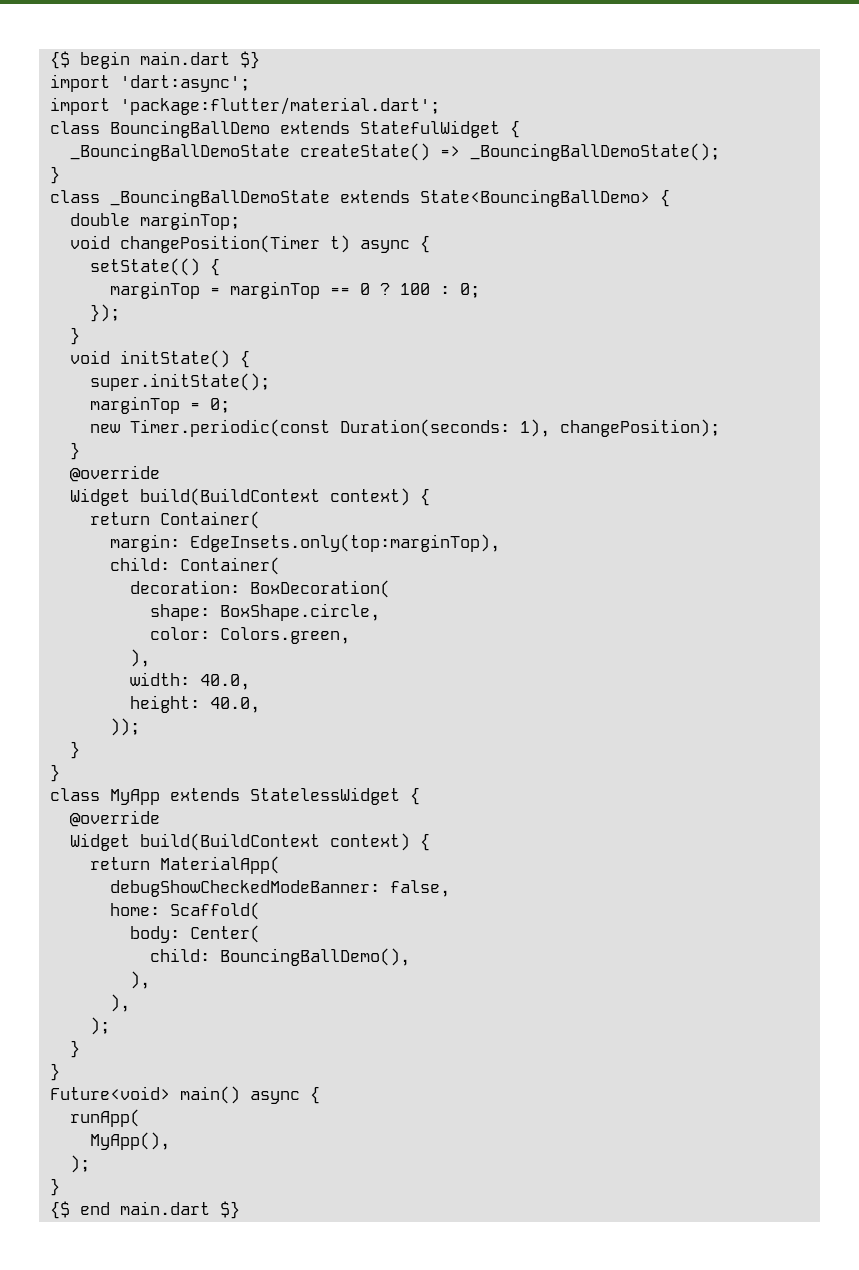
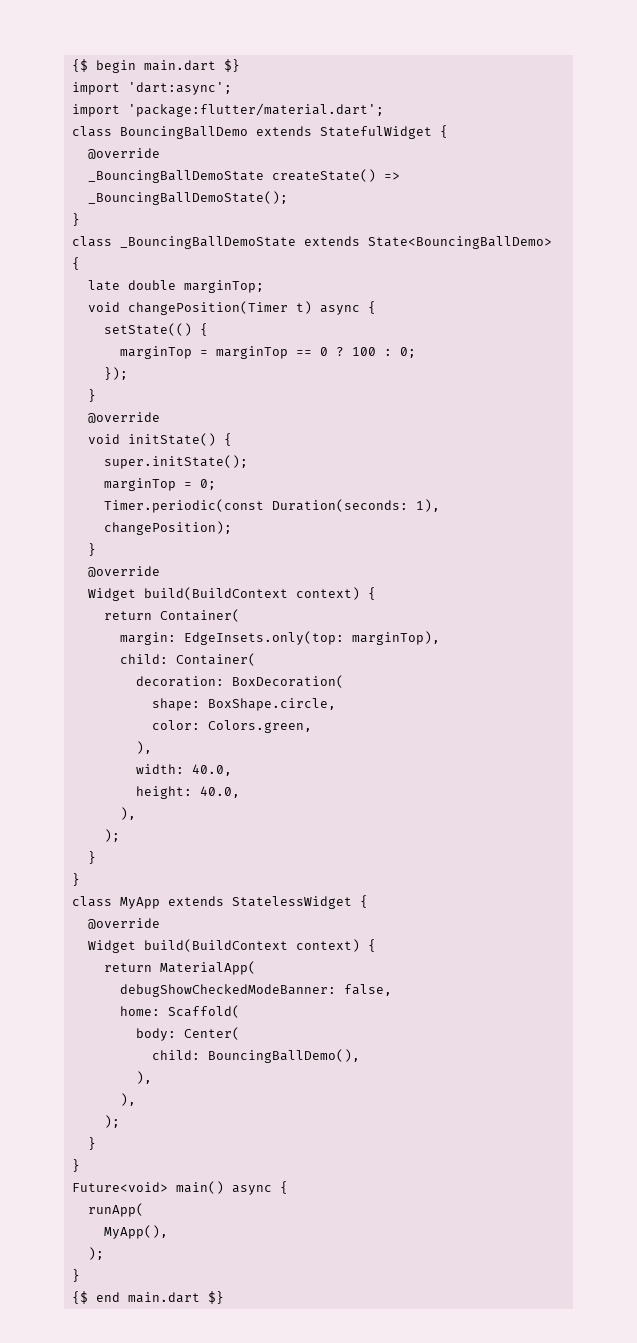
  class BouncingBallDemo extends StatefulWidget {
+ @override
- double marginTop;
+ late double marginTop;
  });
  }
+ @override
- new Timer.periodic(const Duration(seconds: 1), changePosition);
+ Timer.periodic(const Duration(seconds: 1), changePosition);
- margin: EdgeInsets.only(top:marginTop),
+ margin: EdgeInsets.only(top: marginTop),
  height: 40.0,
- ));
+ ),
+ );

